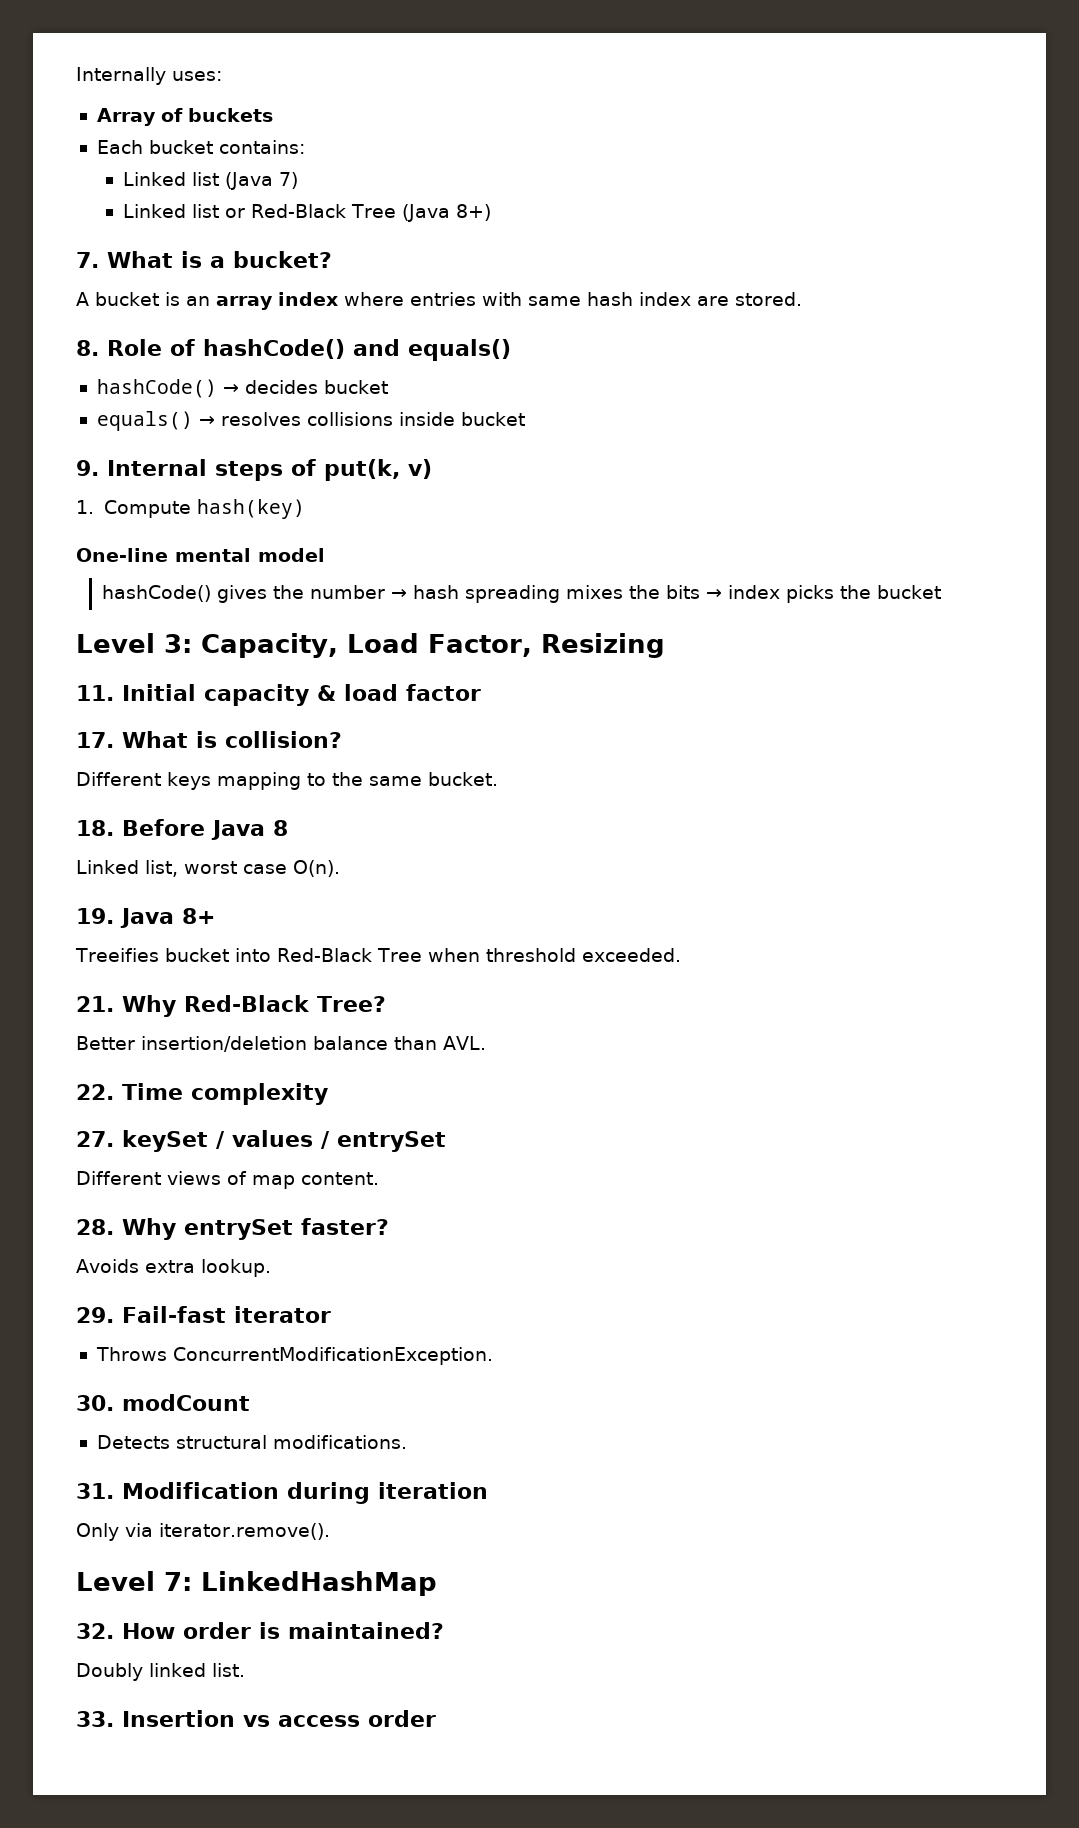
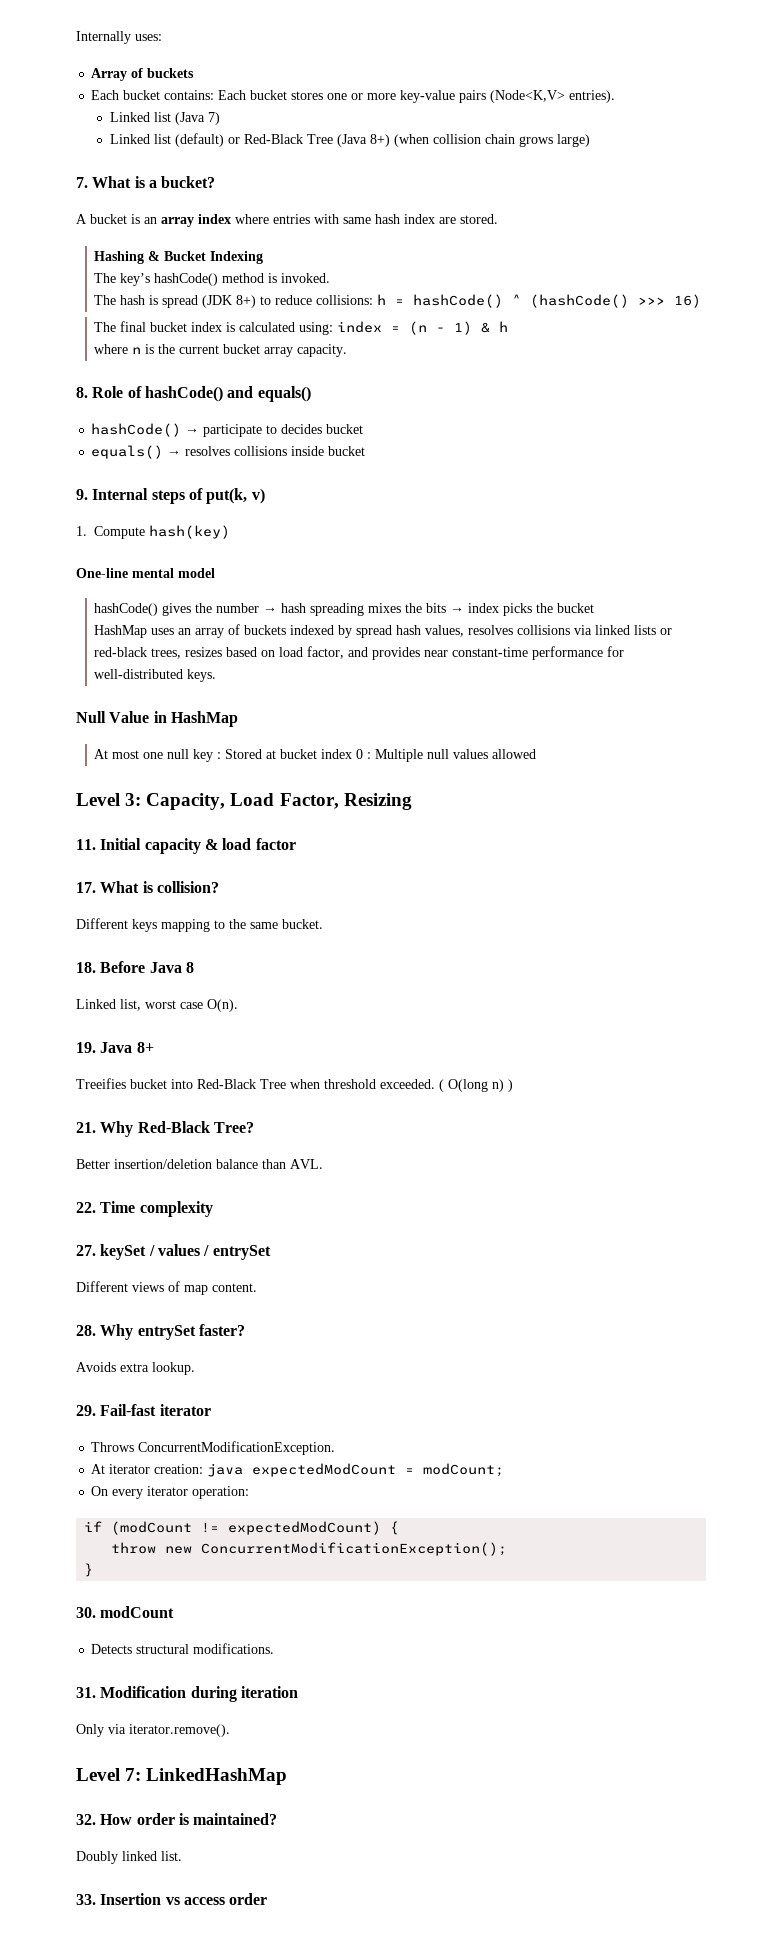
- Each bucket contains:
+ Each bucket contains: Each bucket stores one or more key-value pairs (Node<K,V> entries).
- Linked list or Red-Black Tree (Java 8+)
+ Linked list (default) or Red-Black Tree (Java 8+) (when collision chain grows large)
+ Hashing & Bucket Indexing
+ The key’s hashCode() method is invoked.
+ The hash is spread (JDK 8+) to reduce collisions: h = hashCode() ^ (hashCode() >>> 16)
+ The final bucket index is calculated using: index = (n - 1) & h
+ where n is the current bucket array capacity.
- hashCode() → decides bucket
+ hashCode() → participate to decides bucket
+ HashMap uses an array of buckets indexed by spread hash values, resolves collisions via linked lists or red-black trees, resizes based on load factor, and provides near constant-time performance for well-distributed keys.
+ Null Value in HashMap
+ At most one null key : Stored at bucket index 0 : Multiple null values allowed
+ ( O(long n) )
+ At iterator creation: java expectedModCount = modCount;
+ On every iterator operation:
+ if (modCount != expectedModCount) {
+ throw new ConcurrentModificationException();
+ }

